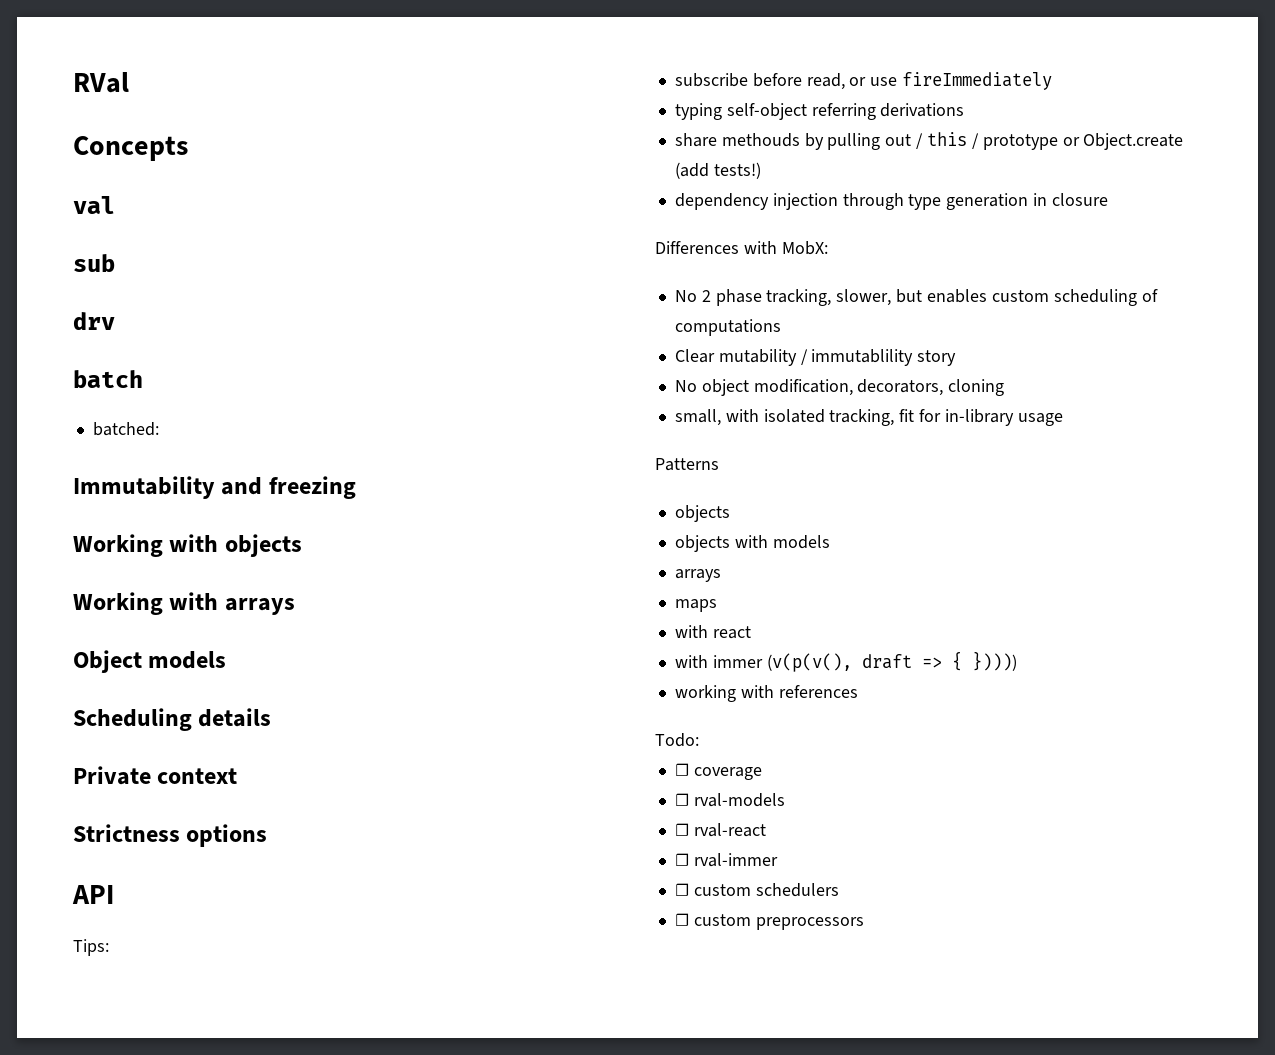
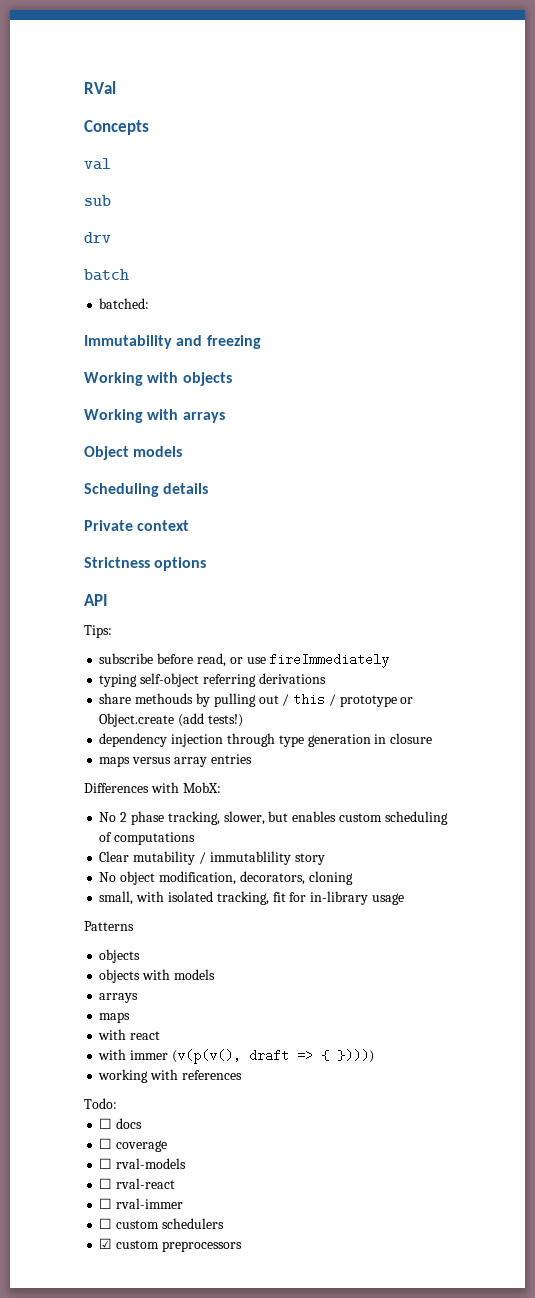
+ maps versus array entries
+ ☐ docs
- ☐ custom preprocessors
+ ☑ custom preprocessors

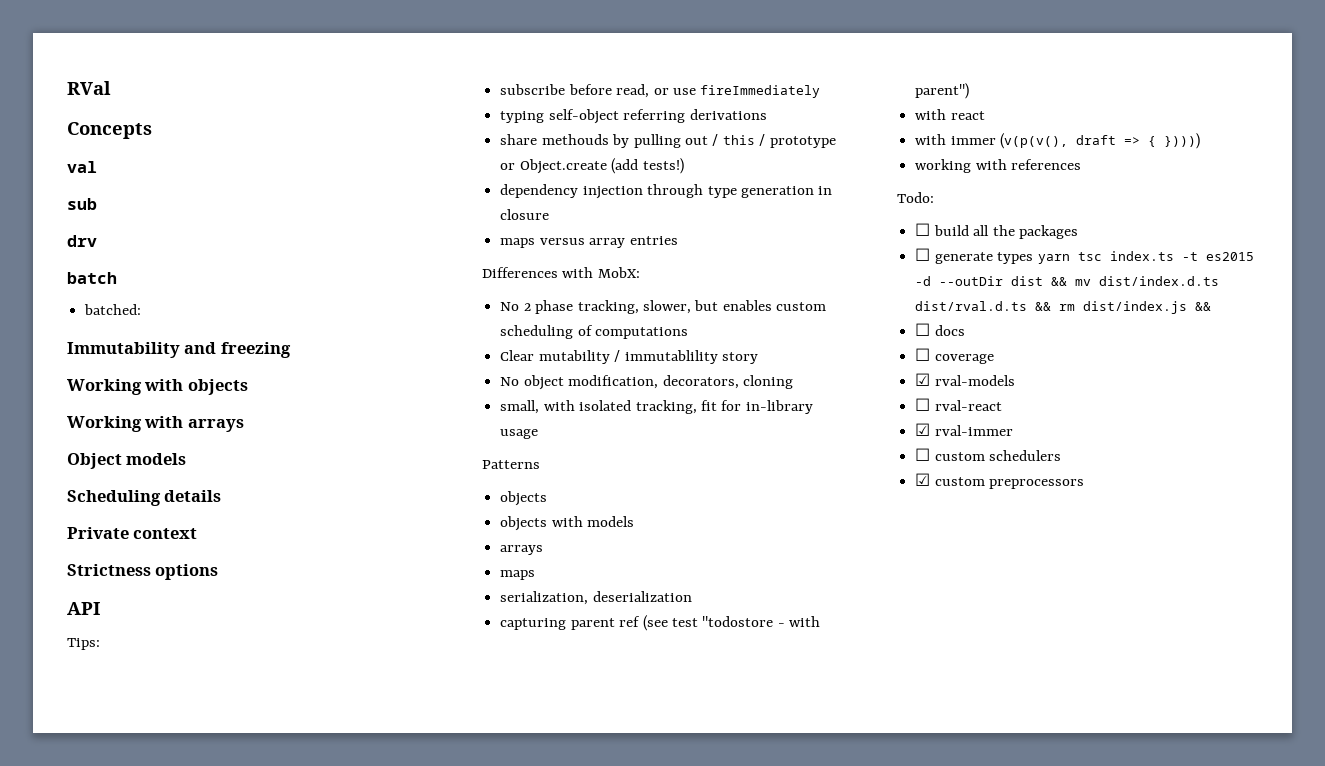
+ serialization, deserialization
+ capturing parent ref (see test "todostore - with parent")
+ ☐ build all the packages
+ ☐ generate types yarn tsc index.ts -t es2015 -d --outDir dist && mv dist/index.d.ts dist/rval.d.ts && rm dist/index.js &&
- ☐ rval-models
+ ☑ rval-models
- ☐ rval-immer
+ ☑ rval-immer

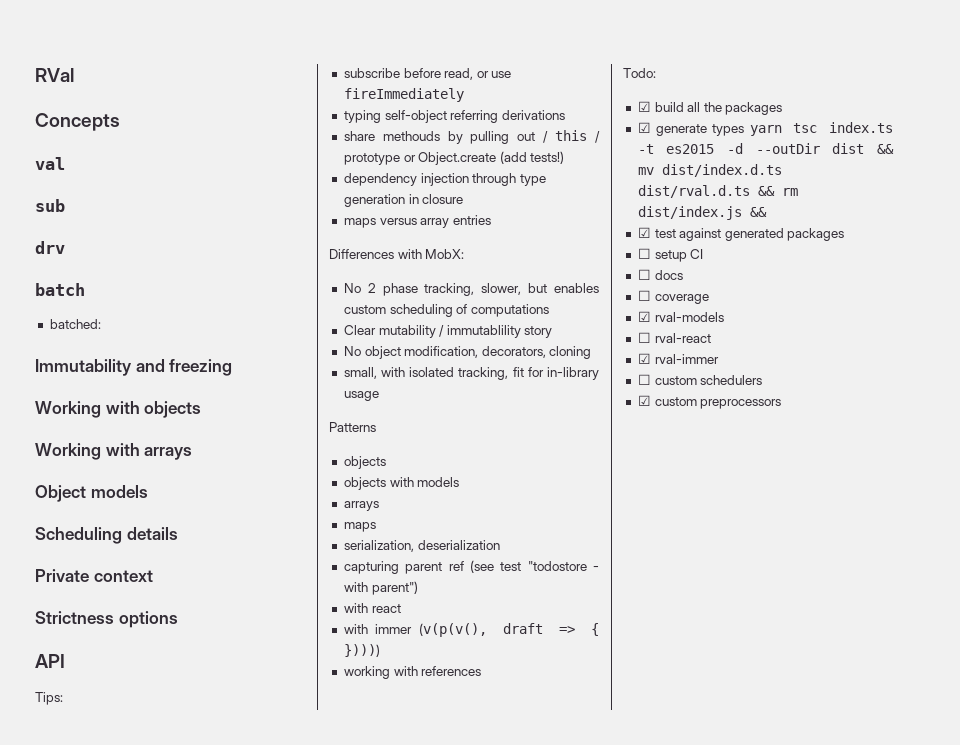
- ☐ build all the packages
+ ☑ build all the packages
- ☐ generate types yarn tsc index.ts -t es2015 -d --outDir dist && mv dist/index.d.ts dist/rval.d.ts && rm dist/index.js &&
+ ☑ generate types yarn tsc index.ts -t es2015 -d --outDir dist && mv dist/index.d.ts dist/rval.d.ts && rm dist/index.js &&
+ ☑ test against generated packages
+ ☐ setup CI

